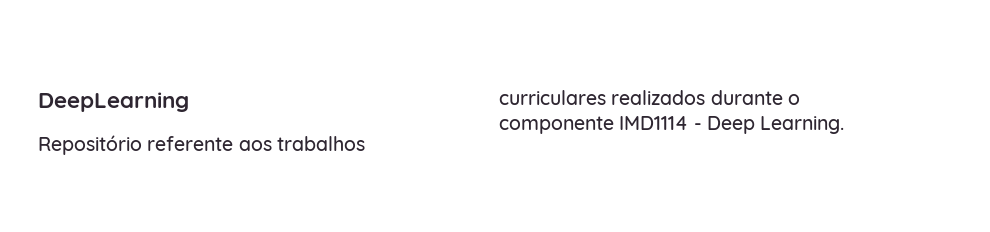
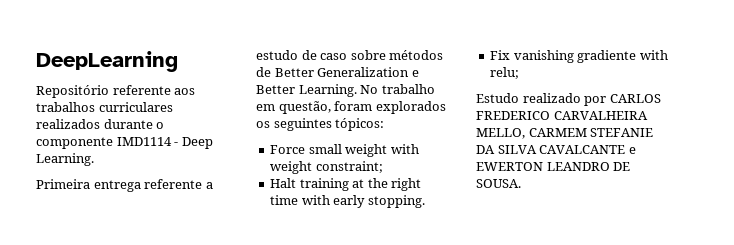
+ Primeira entrega referente a estudo de caso sobre métodos de Better Generalization e Better Learning. No trabalho em questão, foram explorados os seguintes tópicos:
+ Force small weight with weight constraint;
+ Halt training at the right time with early stopping.
+ Fix vanishing gradiente with relu;
+ Estudo realizado por CARLOS FREDERICO CARVALHEIRA MELLO, CARMEM STEFANIE DA SILVA CAVALCANTE e EWERTON LEANDRO DE SOUSA.

